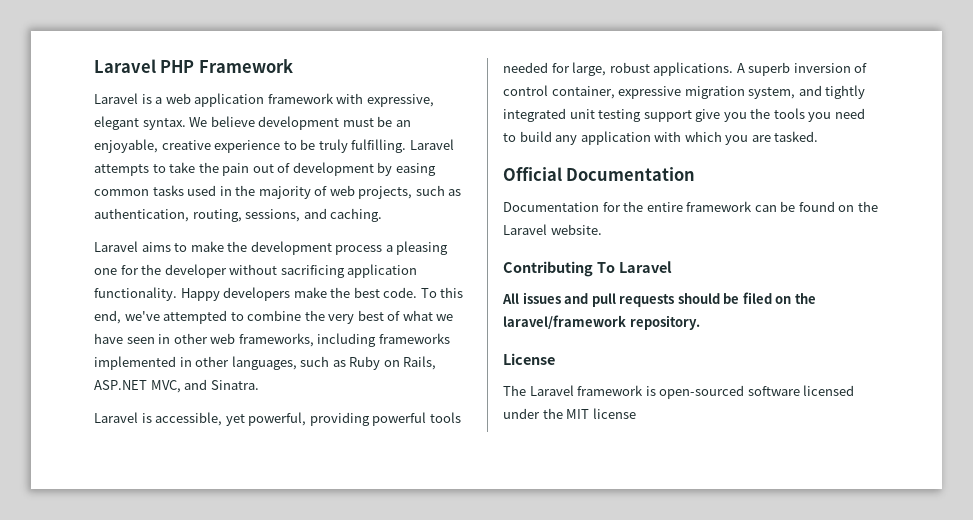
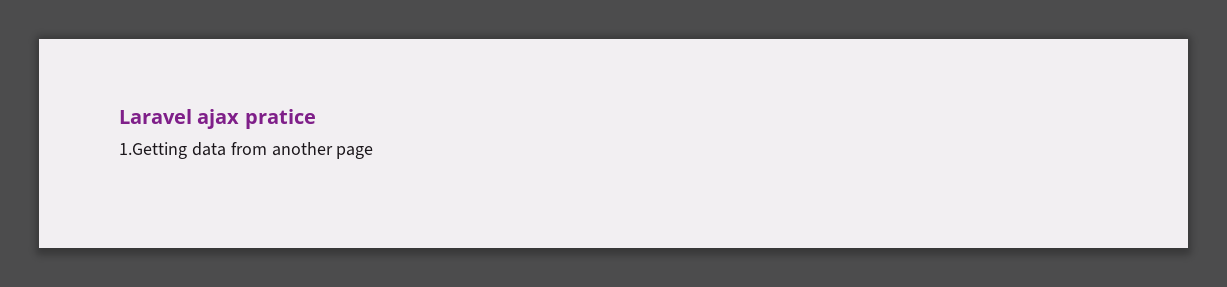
- Laravel PHP Framework
- Laravel is a web application framework with expressive, elegant syntax. We believe development must be an enjoyable, creative experience to be truly fulfilling. Laravel attempts to take the pain out of development by easing common tasks used in the majority of web projects, such as authentication, routing, sessions, and caching.
- Laravel aims to make the development process a pleasing one for the developer without sacrificing application functionality. Happy developers make the best code. To this end, we've attempted to combine the very best of what we have seen in other web frameworks, including frameworks implemented in other languages, such as Ruby on Rails, ASP.NET MVC, and Sinatra.
- Laravel is accessible, yet powerful, providing powerful tools needed for large, robust applications. A superb inversion of control container, expressive migration system, and tightly integrated unit testing support give you the tools you need to build any application with which you are tasked.
- Official Documentation
- Documentation for the entire framework can be found on the Laravel website.
- Contributing To Laravel
- All issues and pull requests should be filed on the laravel/framework repository.
- License
- The Laravel framework is open-sourced software licensed under the MIT license
+ Laravel ajax pratice
+ 1.Getting data from another page

